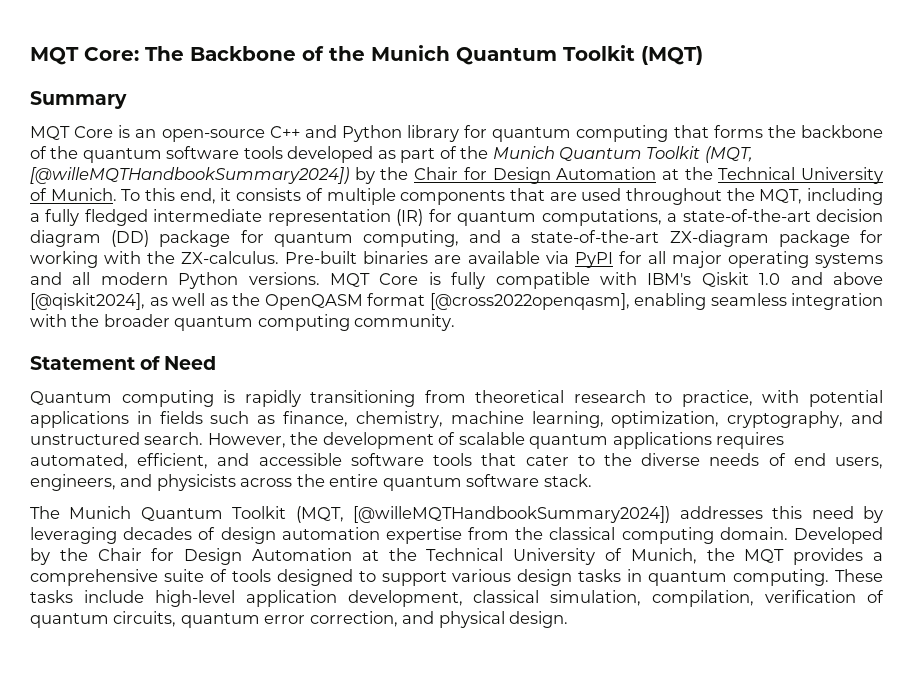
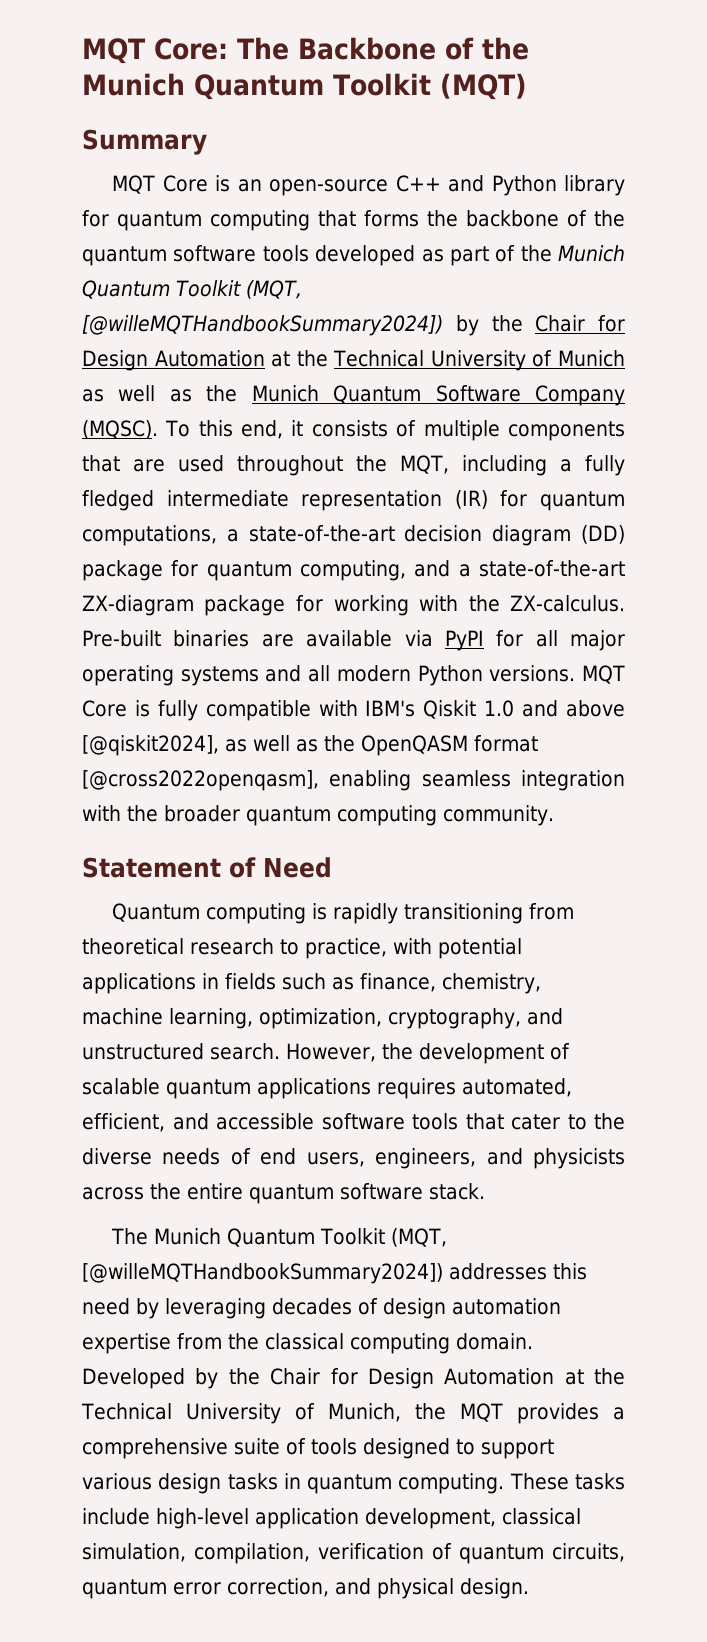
- MQT Core is an open-source C++ and Python library for quantum computing that forms the backbone of the quantum software tools developed as part of the Munich Quantum Toolkit (MQT, [@willeMQTHandbookSummary2024]) by the Chair for Design Automation at the Technical University of Munich.
+ MQT Core is an open-source C++ and Python library for quantum computing that forms the backbone of the quantum software tools developed as part of the Munich Quantum Toolkit (MQT, [@willeMQTHandbookSummary2024]) by the Chair for Design Automation at the Technical University of Munich as well as the Munich Quantum Software Company (MQSC).

